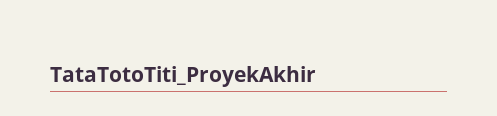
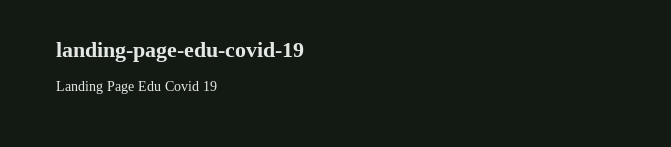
- TataTotoTiti_ProyekAkhir
+ landing-page-edu-covid-19
+ Landing Page Edu Covid 19

